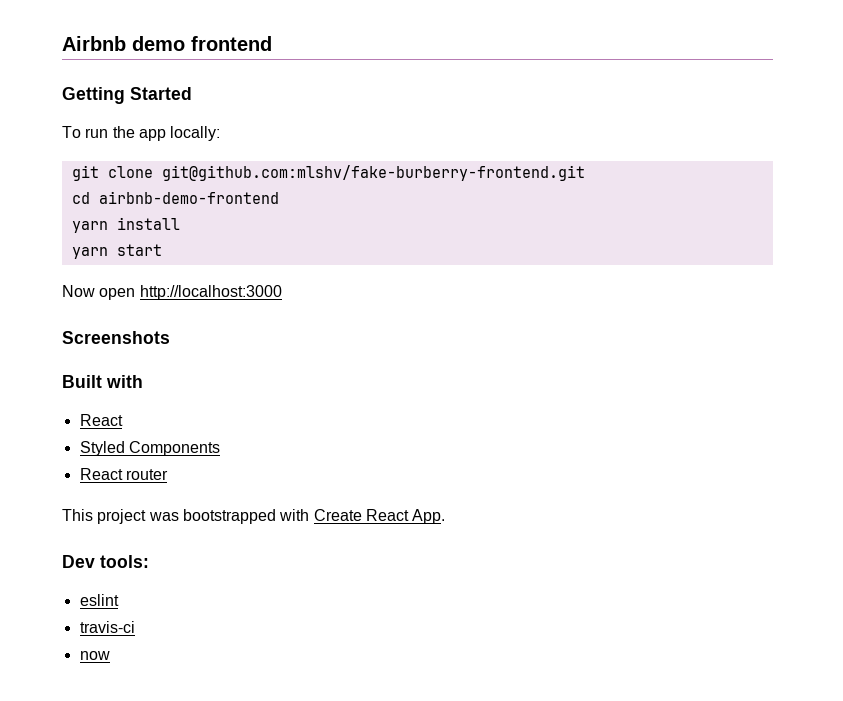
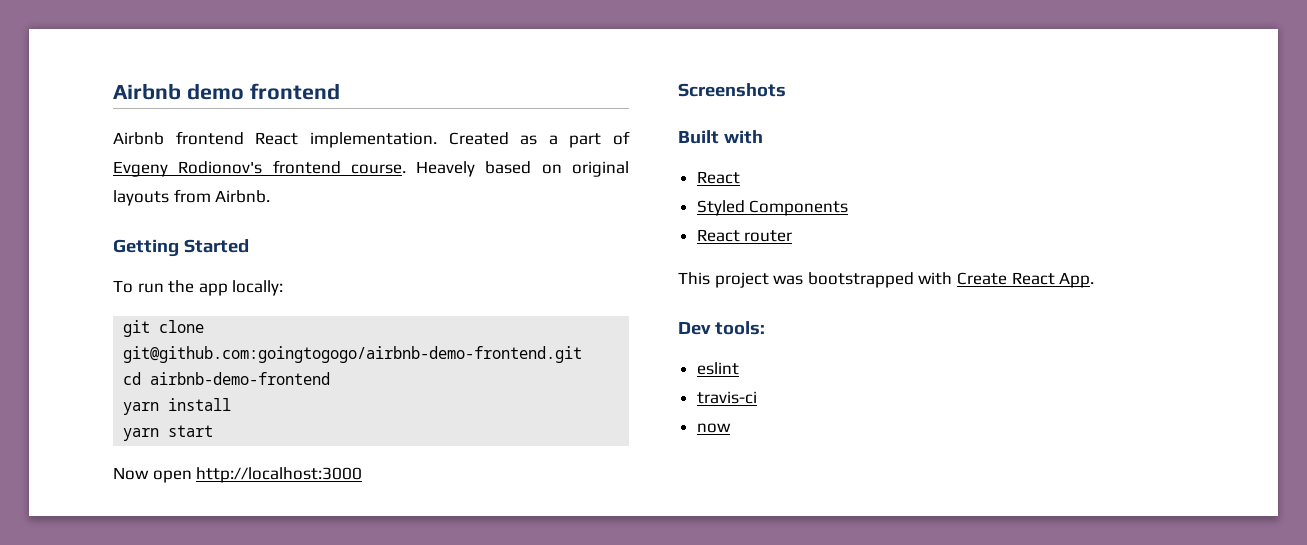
+ Airbnb frontend React implementation. Created as a part of Evgeny Rodionov's frontend course. Heavely based on original layouts from Airbnb.
- git clone git@github.com:mlshv/fake-burberry-frontend.git
+ git clone git@github.com:goingtogogo/airbnb-demo-frontend.git

